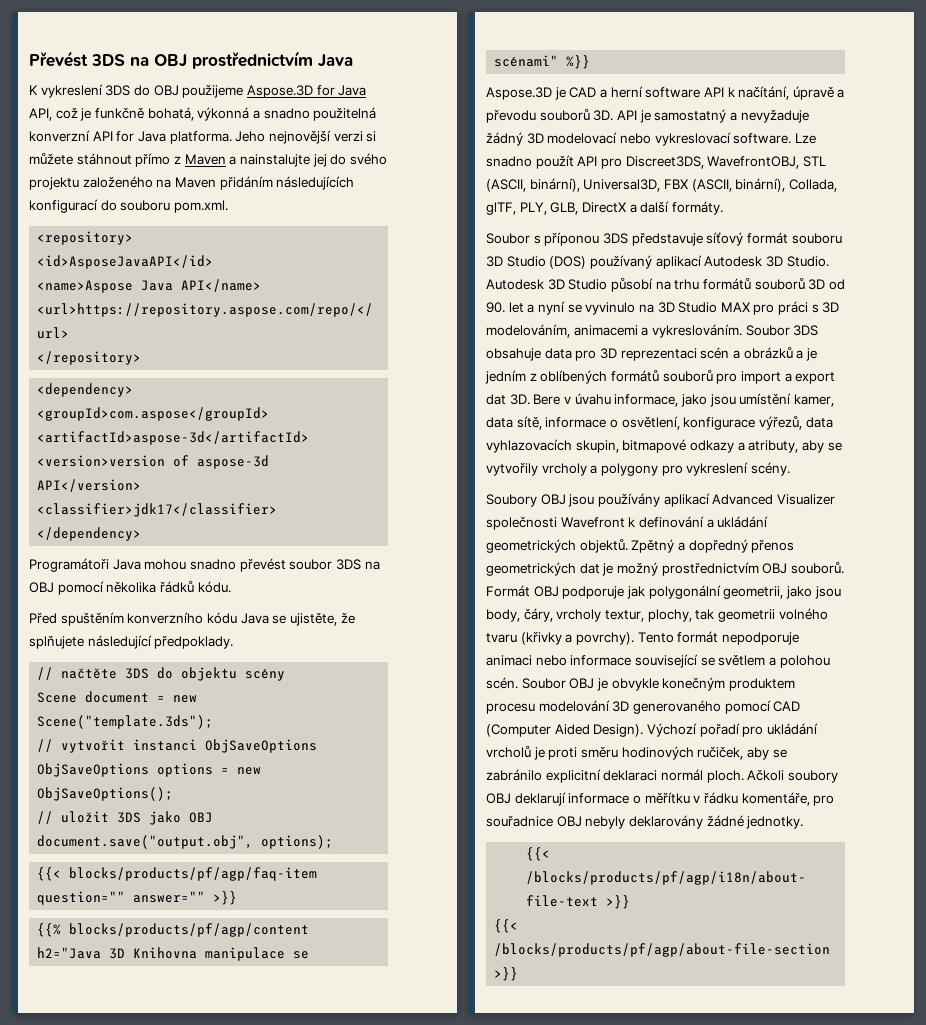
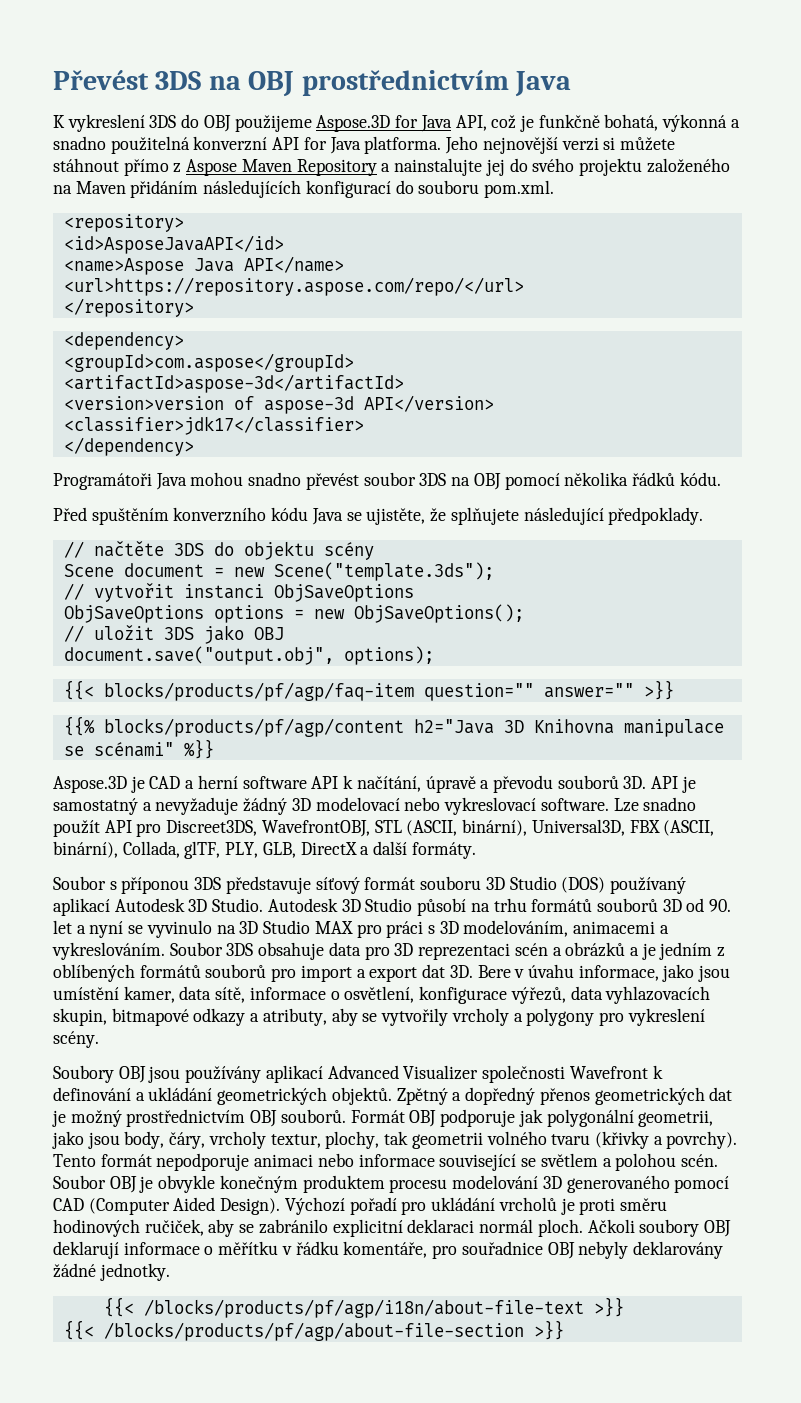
- Jeho nejnovější verzi si můžete stáhnout přímo z Maven a nainstalujte jej do svého projektu založeného na Maven přidáním následujících konfigurací do souboru pom.xml.
+ Jeho nejnovější verzi si můžete stáhnout přímo z Aspose Maven Repository a nainstalujte jej do svého projektu založeného na Maven přidáním následujících konfigurací do souboru pom.xml.

